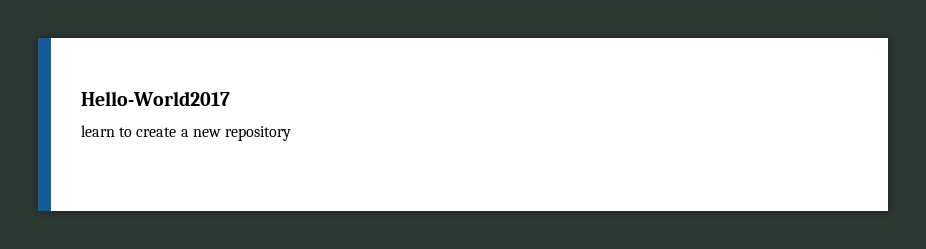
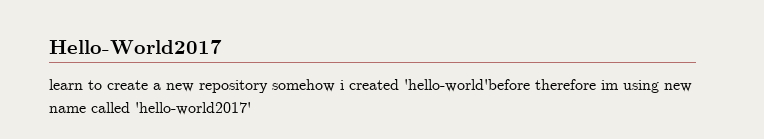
- learn to create a new repository
+ learn to create a new repository somehow i created 'hello-world'before therefore im using new name called 'hello-world2017'

